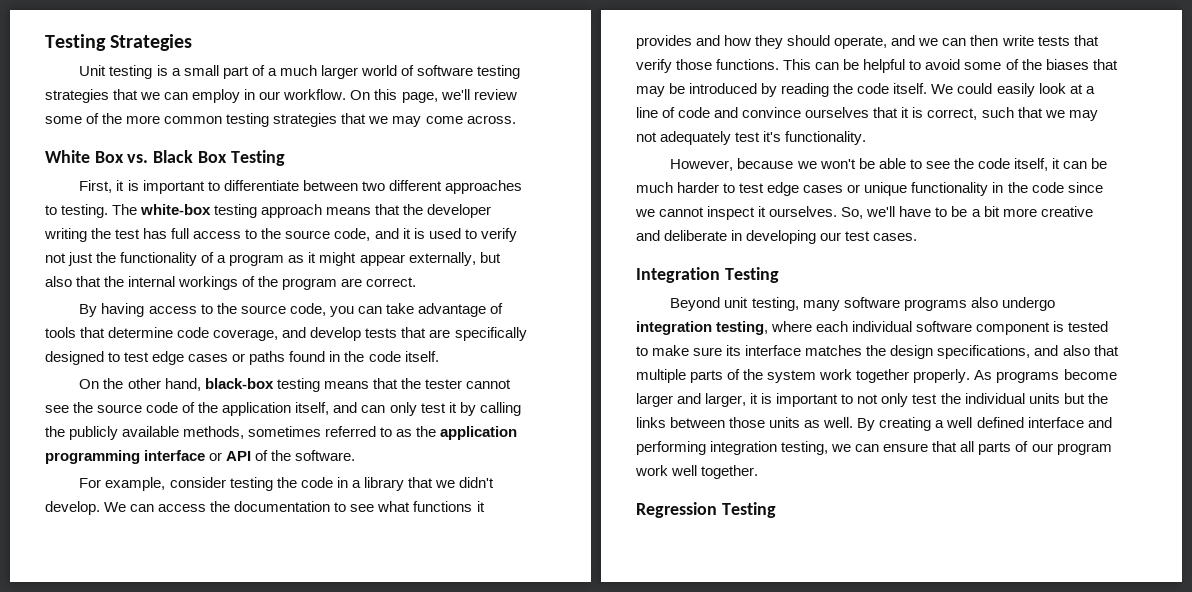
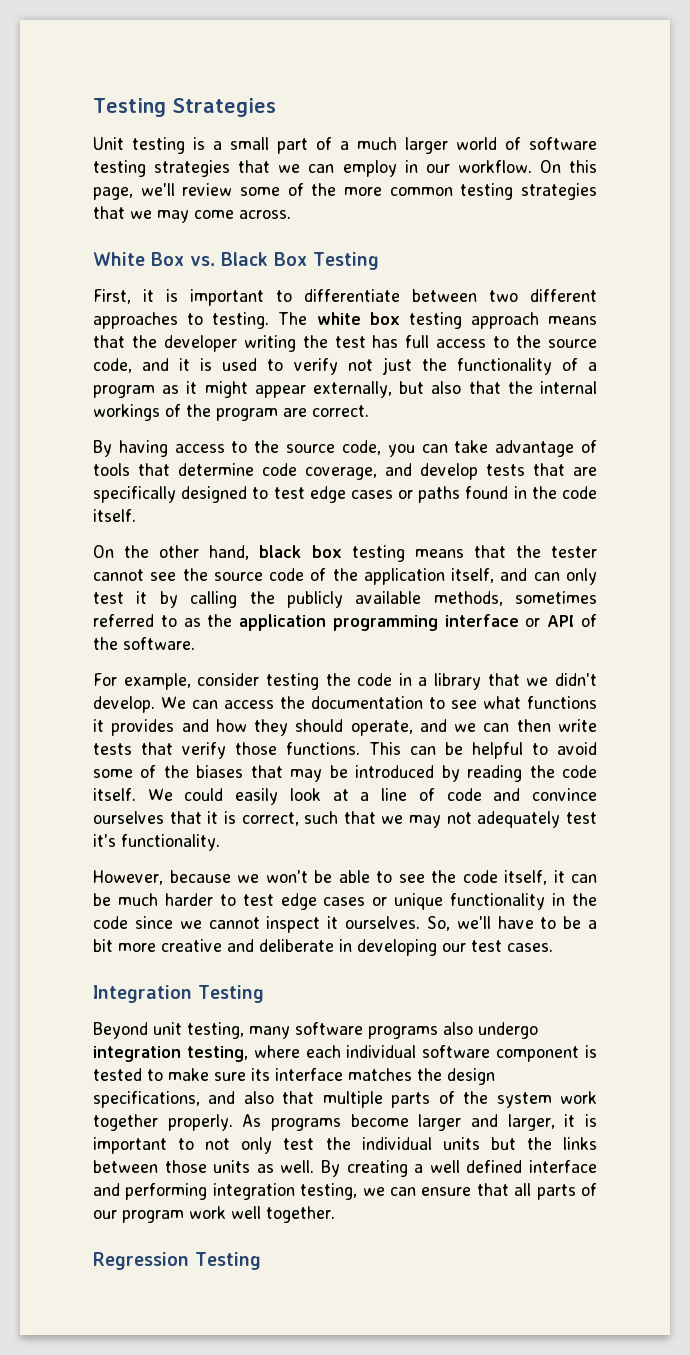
- The white-box testing approach means that the developer writing the test has full access to the source code, and it is used to verify not just the functionality of a program as it might appear externally, but also that the internal workings of the program are correct.
+ The white box testing approach means that the developer writing the test has full access to the source code, and it is used to verify not just the functionality of a program as it might appear externally, but also that the internal workings of the program are correct.
- On the other hand, black-box testing means that the tester cannot see the source code of the application itself, and can only test it by calling the publicly available methods, sometimes referred to as the application programming interface or API of the software.
+ On the other hand, black box testing means that the tester cannot see the source code of the application itself, and can only test it by calling the publicly available methods, sometimes referred to as the application programming interface or API of the software.

